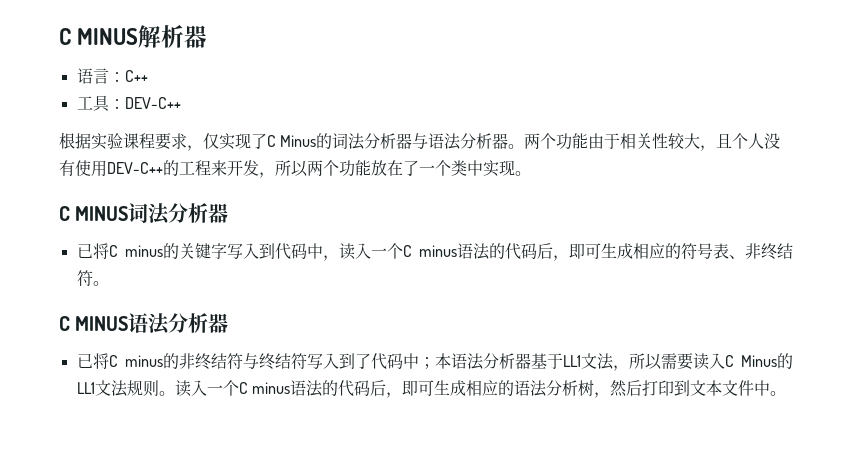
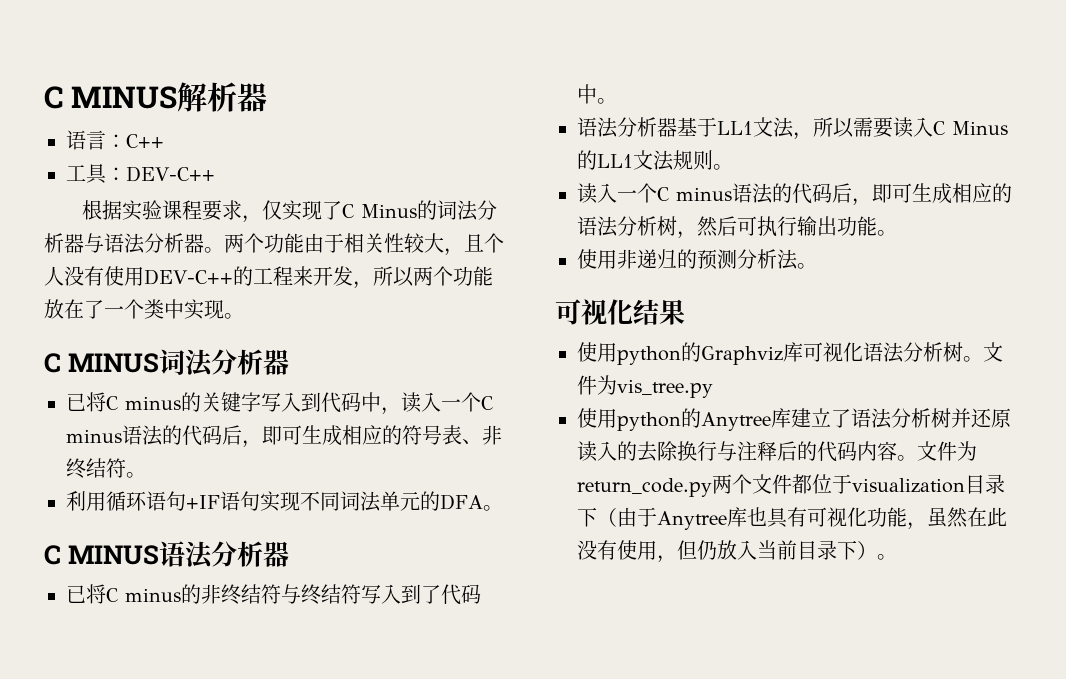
+ 利用循环语句+IF语句实现不同词法单元的DFA。
- 已将C minus的非终结符与终结符写入到了代码中；本语法分析器基于LL1文法，所以需要读入C Minus的LL1文法规则。读入一个C minus语法的代码后，即可生成相应的语法分析树，然后打印到文本文件中。
+ 已将C minus的非终结符与终结符写入到了代码中。
+ 语法分析器基于LL1文法，所以需要读入C Minus的LL1文法规则。
+ 读入一个C minus语法的代码后，即可生成相应的语法分析树，然后可执行输出功能。
+ 使用非递归的预测分析法。
+ 可视化结果
+ 使用python的Graphviz库可视化语法分析树。文件为vis_tree.py
+ 使用python的Anytree库建立了语法分析树并还原读入的去除换行与注释后的代码内容。文件为return_code.py两个文件都位于visualization目录下（由于Anytree库也具有可视化功能，虽然在此没有使用，但仍放入当前目录下）。

